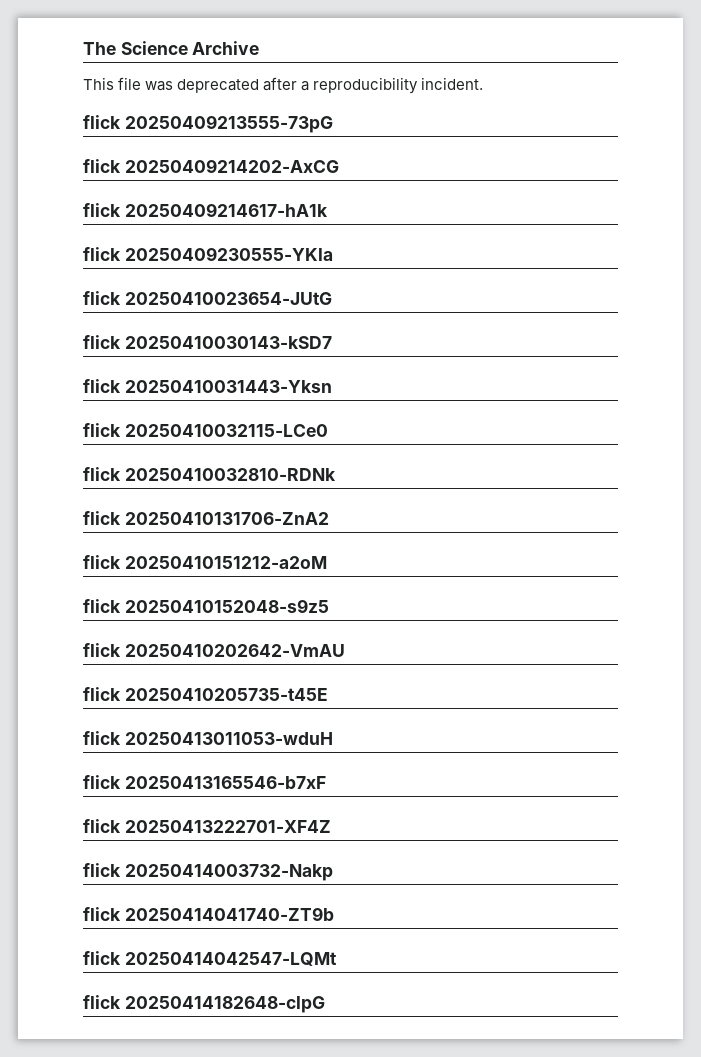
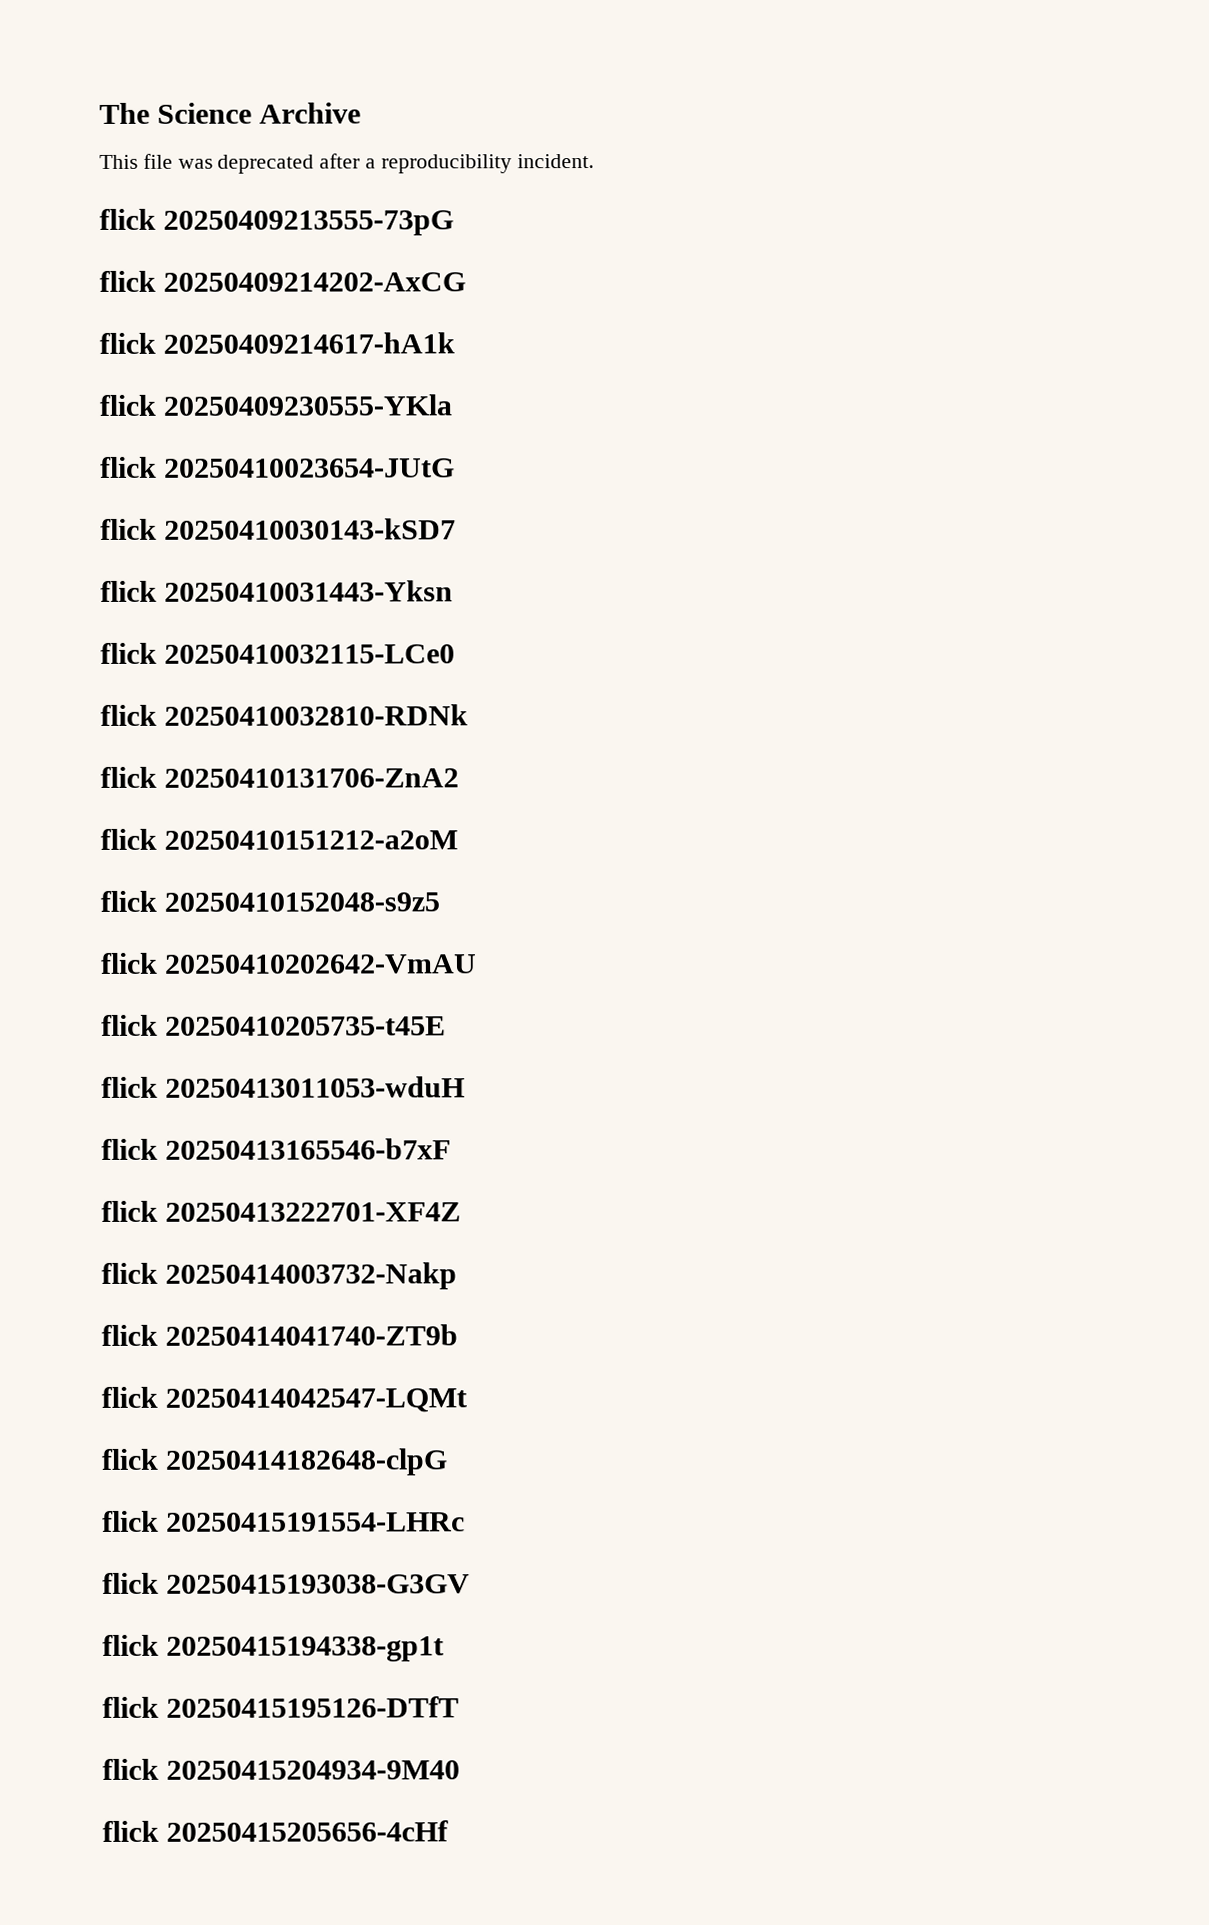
+ flick 20250415191554-LHRc
+ flick 20250415193038-G3GV
+ flick 20250415194338-gp1t
+ flick 20250415195126-DTfT
+ flick 20250415204934-9M40
+ flick 20250415205656-4cHf

